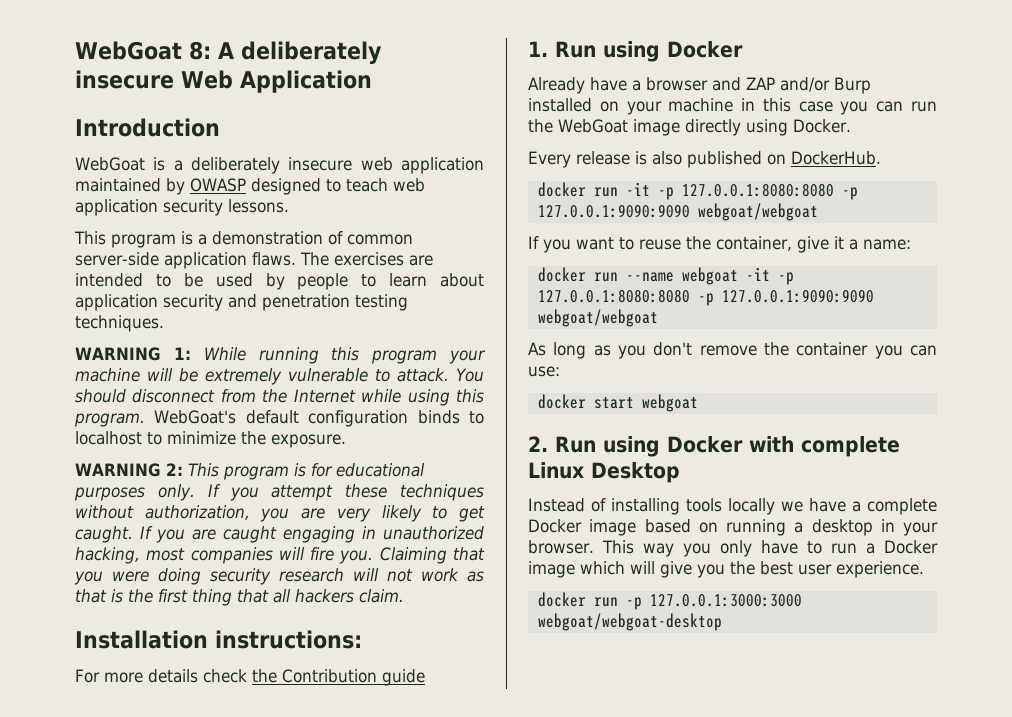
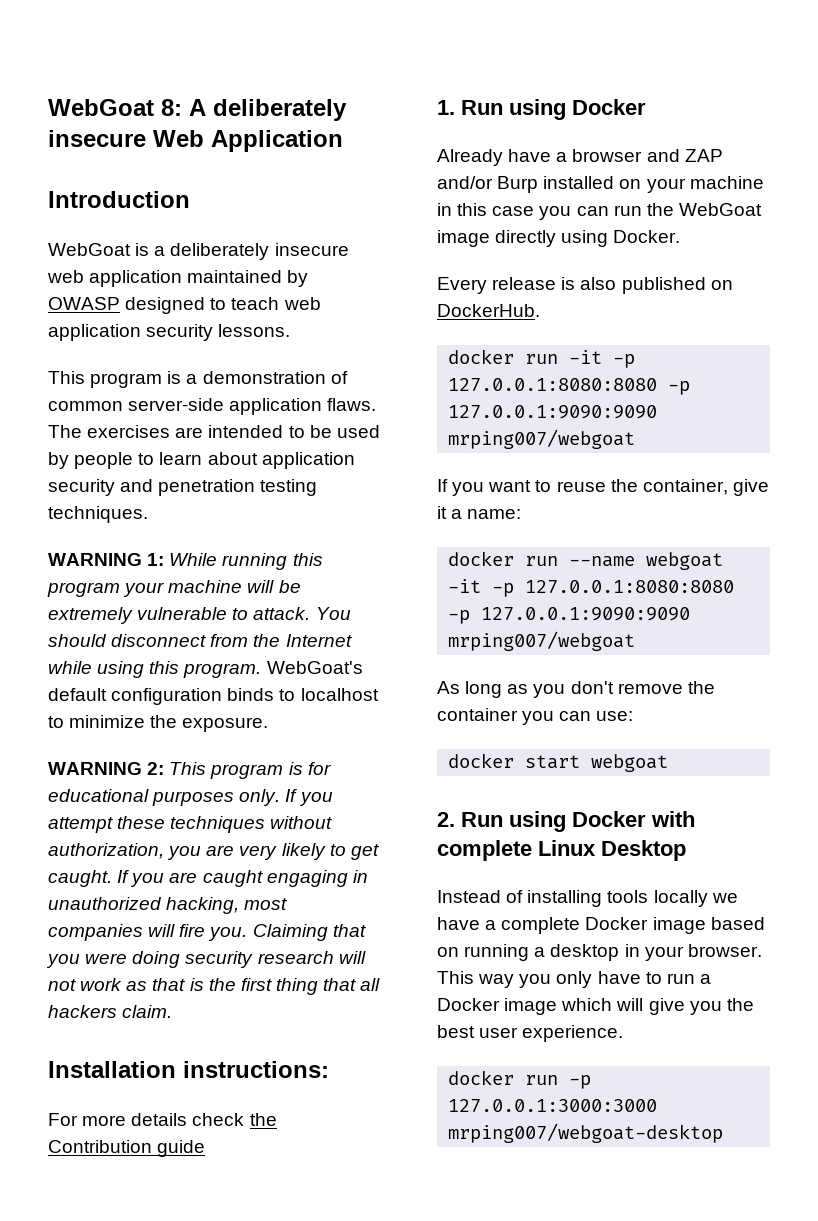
- docker run -it -p 127.0.0.1:8080:8080 -p 127.0.0.1:9090:9090 webgoat/webgoat
+ docker run -it -p 127.0.0.1:8080:8080 -p 127.0.0.1:9090:9090 mrping007/webgoat
- docker run --name webgoat -it -p 127.0.0.1:8080:8080 -p 127.0.0.1:9090:9090 webgoat/webgoat
+ docker run --name webgoat -it -p 127.0.0.1:8080:8080 -p 127.0.0.1:9090:9090 mrping007/webgoat
- docker run -p 127.0.0.1:3000:3000 webgoat/webgoat-desktop
+ docker run -p 127.0.0.1:3000:3000 mrping007/webgoat-desktop

